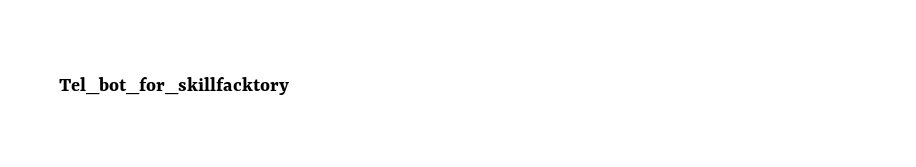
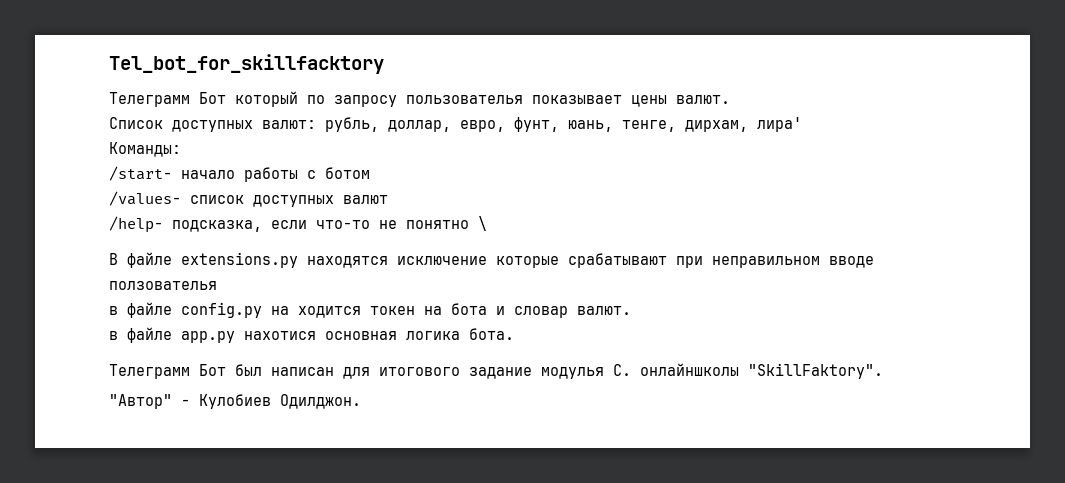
+ Телеграмм Бот который по запросу пользователья показывает цены валют.
+ Список доступных валют: рубль, доллар, евро, фунт, юань, тенге, дирхам, лира'
+ Команды:
+ /start- начало работы с ботом
+ /values- список доступных валют
+ /help- подсказка, если что-то не понятно \
+ В файле extensions.py находятся исключение которые срабатывают при неправильном вводе ползователья
+ в файле config.py на ходится токен на бота и словар валют.
+ в файле app.py нахотися основная логика бота.
+ Телеграмм Бот был написан для итогового задание модулья C. онлайншколы "SkillFaktory".
+ "Автор" - Кулобиев Одилджон.

